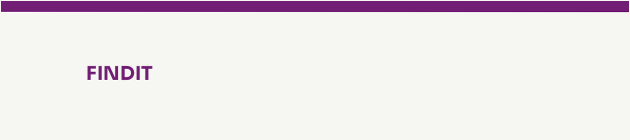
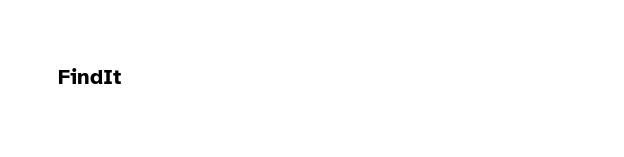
- FINDIT
+ FindIt

